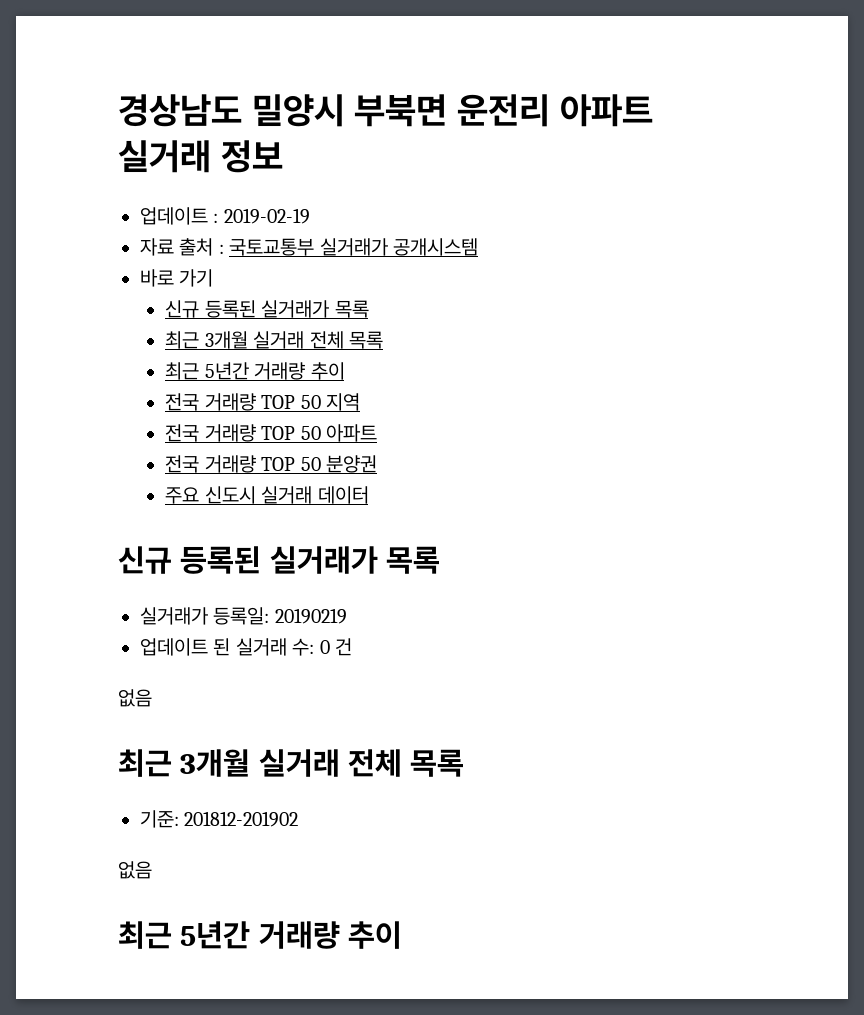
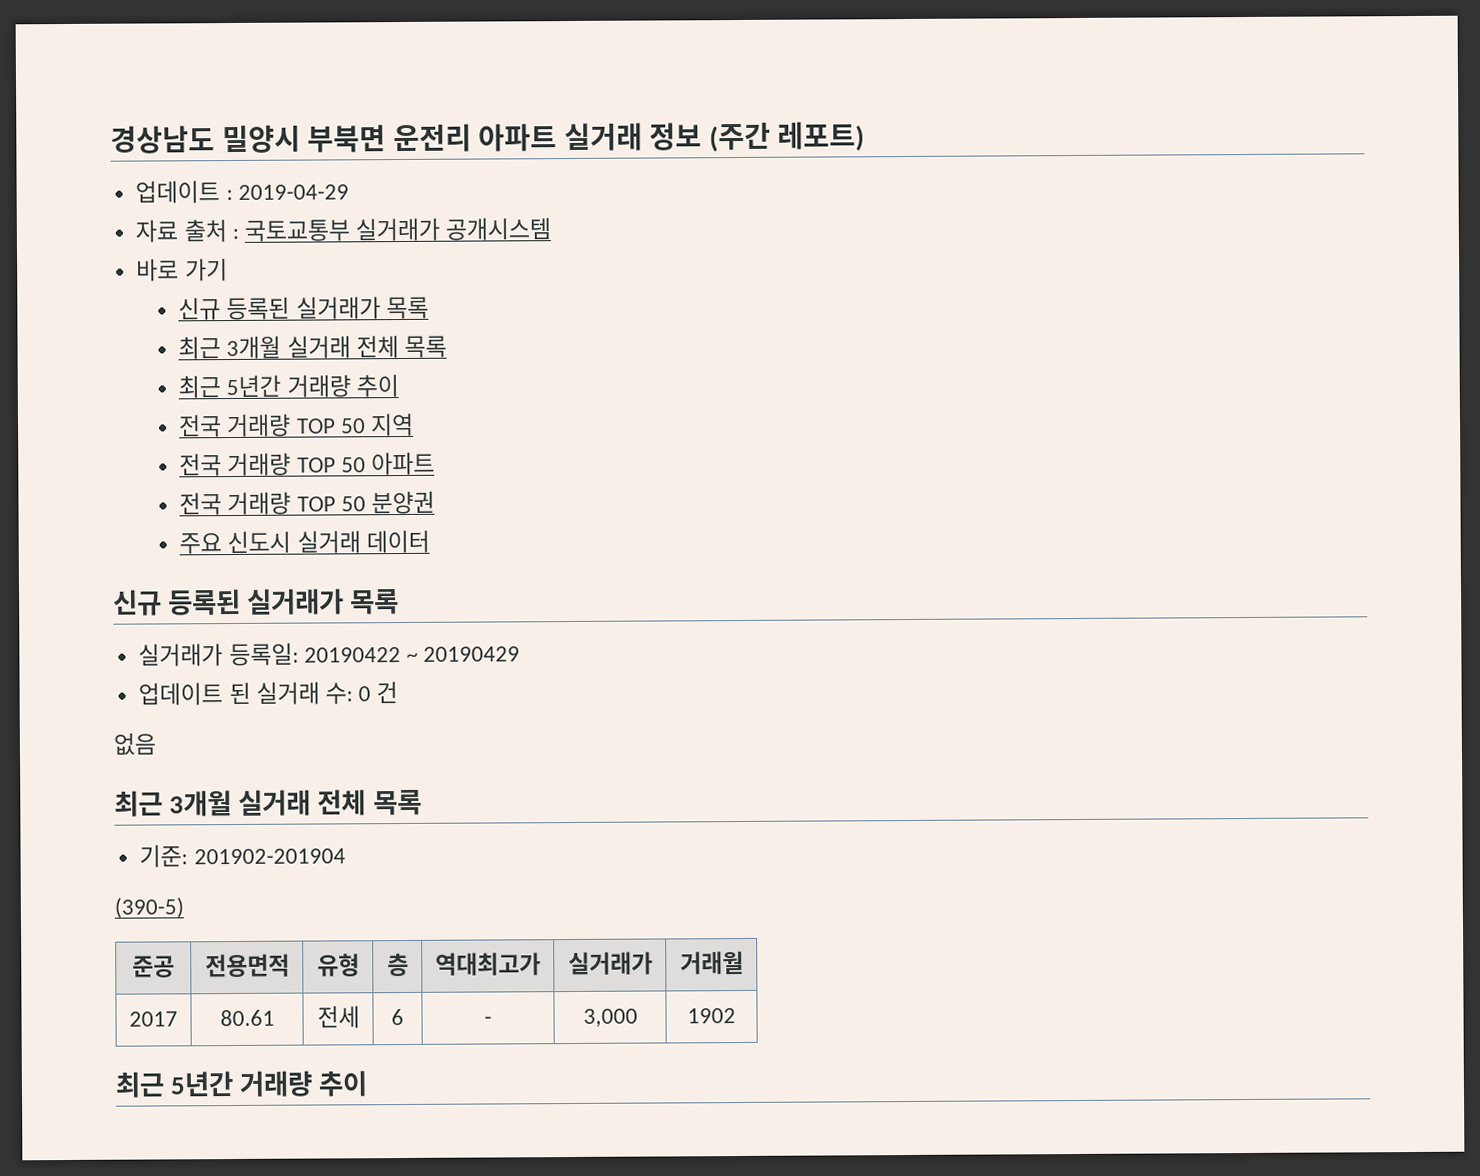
- 경상남도 밀양시 부북면 운전리 아파트 실거래 정보
+ 경상남도 밀양시 부북면 운전리 아파트 실거래 정보 (주간 레포트)
- 업데이트 : 2019-02-19
+ 업데이트 : 2019-04-29
- 실거래가 등록일: 20190219
+ 실거래가 등록일: 20190422 ~ 20190429
- 기준: 201812-201902
- 없음
+ 기준: 201902-201904
+ (390-5)
+ 준공 | 전용면적 | 유형 | 층 | 역대최고가 | 실거래가 | 거래월
+ 2017 | 80.61 | 전세 | 6 | - | 3,000 | 1902

